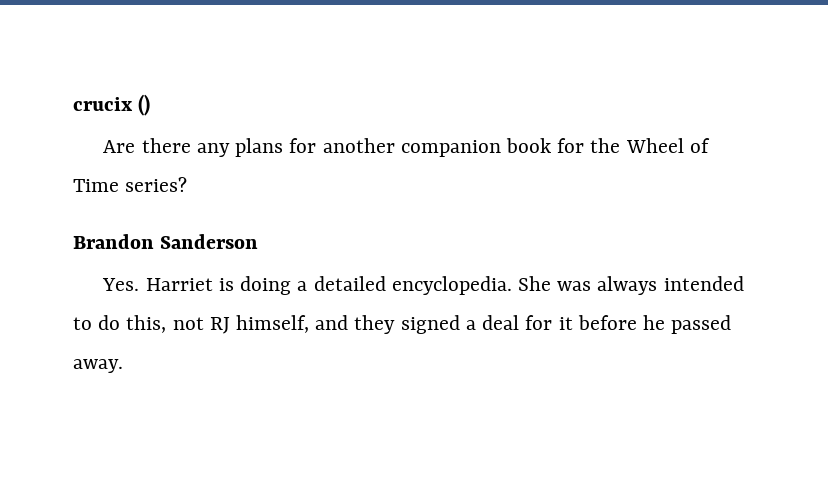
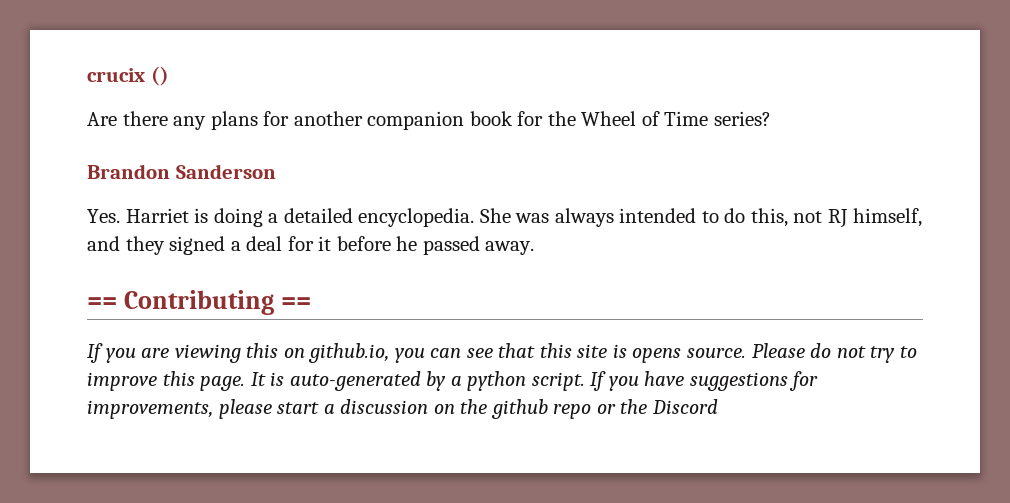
+ == Contributing ==
+ If you are viewing this on github.io, you can see that this site is opens source. Please do not try to improve this page. It is auto-generated by a python script. If you have suggestions for improvements, please start a discussion on the github repo or the Discord

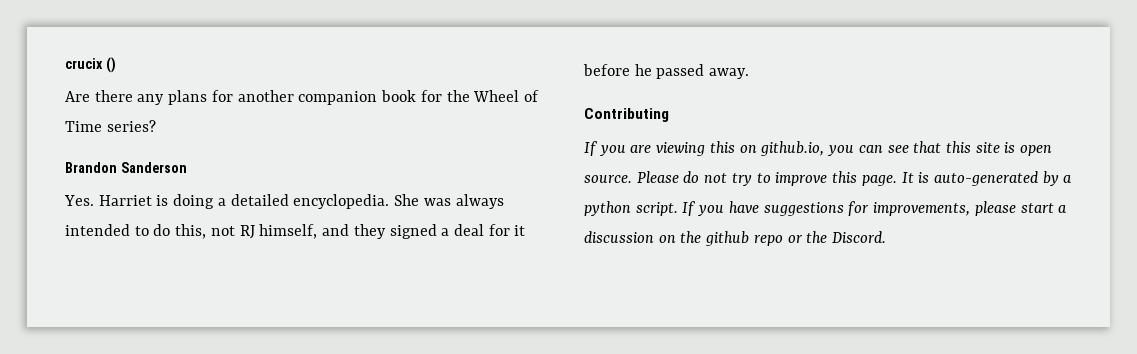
- == Contributing ==
+ Contributing
- If you are viewing this on github.io, you can see that this site is opens source.
+ If you are viewing this on github.io, you can see that this site is open source.
- If you have suggestions for improvements, please start a discussion on the github repo or the Discord
+ If you have suggestions for improvements, please start a discussion on the github repo or the Discord.

